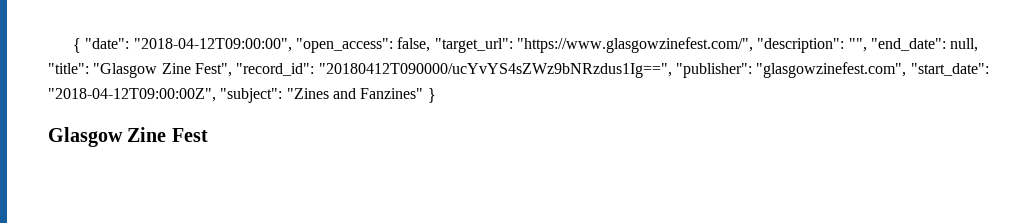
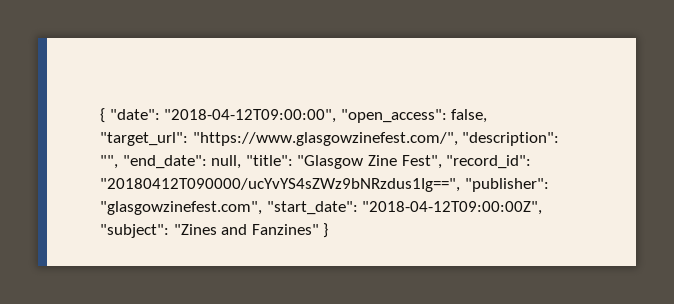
- Glasgow Zine Fest

